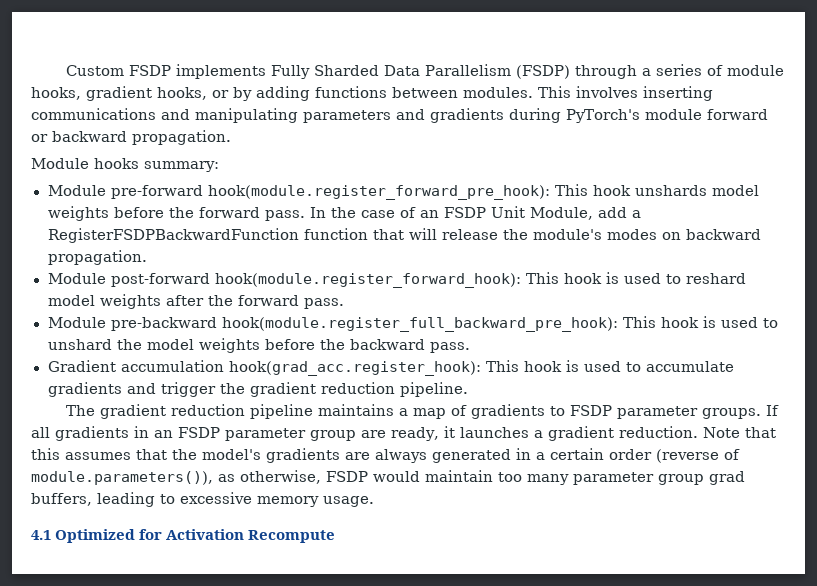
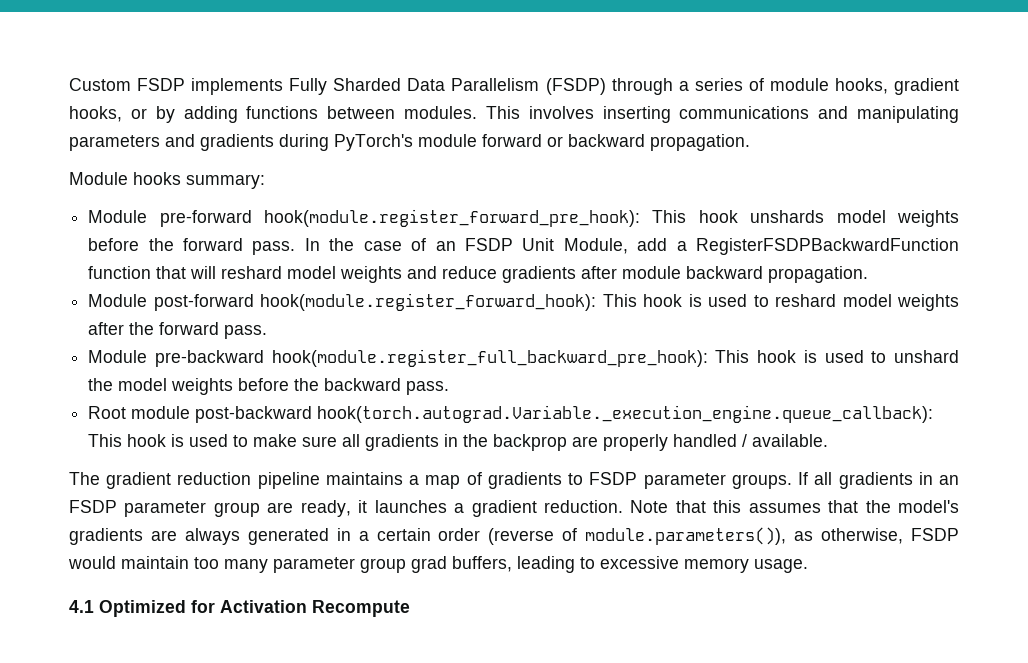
- In the case of an FSDP Unit Module, add a RegisterFSDPBackwardFunction function that will release the module's modes on backward propagation.
+ In the case of an FSDP Unit Module, add a RegisterFSDPBackwardFunction function that will reshard model weights and reduce gradients after module backward propagation.
- Gradient accumulation hook(grad_acc.register_hook): This hook is used to accumulate gradients and trigger the gradient reduction pipeline.
+ Root module post-backward hook(torch.autograd.Variable._execution_engine.queue_callback): This hook is used to make sure all gradients in the backprop are properly handled / available.

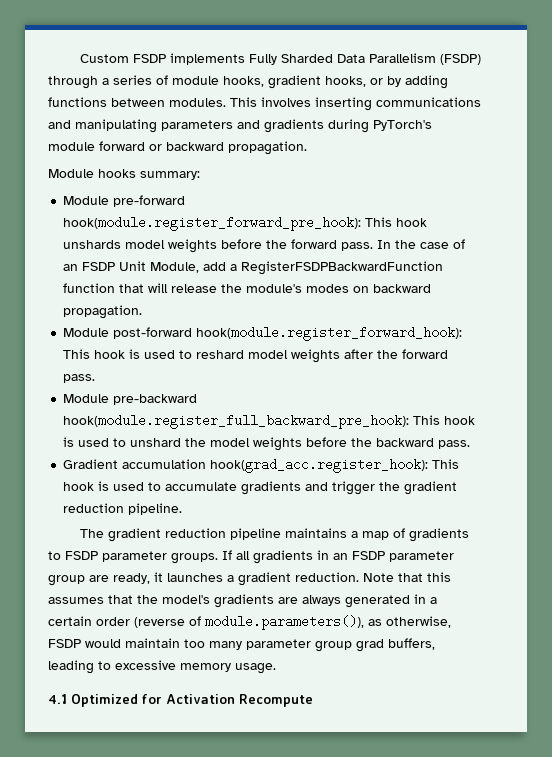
- In the case of an FSDP Unit Module, add a RegisterFSDPBackwardFunction function that will reshard model weights and reduce gradients after module backward propagation.
+ In the case of an FSDP Unit Module, add a RegisterFSDPBackwardFunction function that will release the module's modes on backward propagation.
- Root module post-backward hook(torch.autograd.Variable._execution_engine.queue_callback): This hook is used to make sure all gradients in the backprop are properly handled / available.
+ Gradient accumulation hook(grad_acc.register_hook): This hook is used to accumulate gradients and trigger the gradient reduction pipeline.

